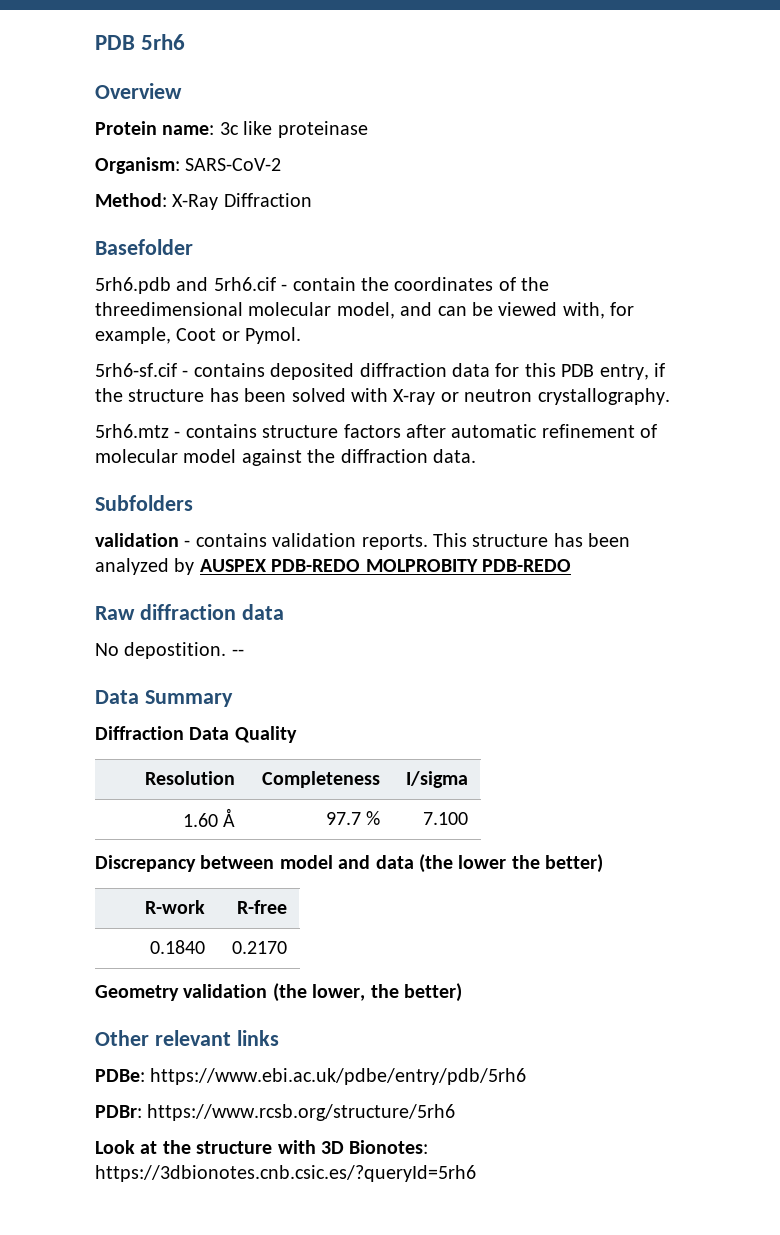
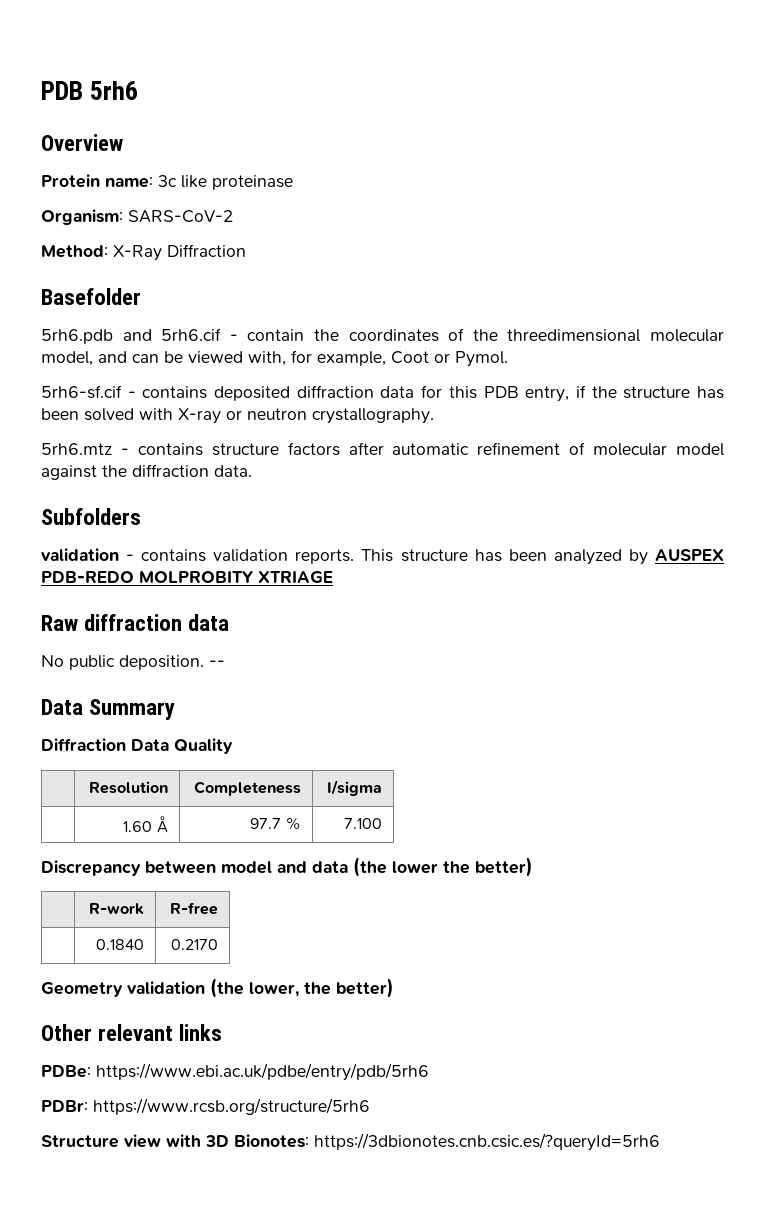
- This structure has been analyzed by AUSPEX PDB-REDO MOLPROBITY PDB-REDO
+ This structure has been analyzed by AUSPEX PDB-REDO MOLPROBITY XTRIAGE
- No depostition.
+ No public deposition.
- Look at the structure with 3D Bionotes: https://3dbionotes.cnb.csic.es/?queryId=5rh6
+ Structure view with 3D Bionotes: https://3dbionotes.cnb.csic.es/?queryId=5rh6

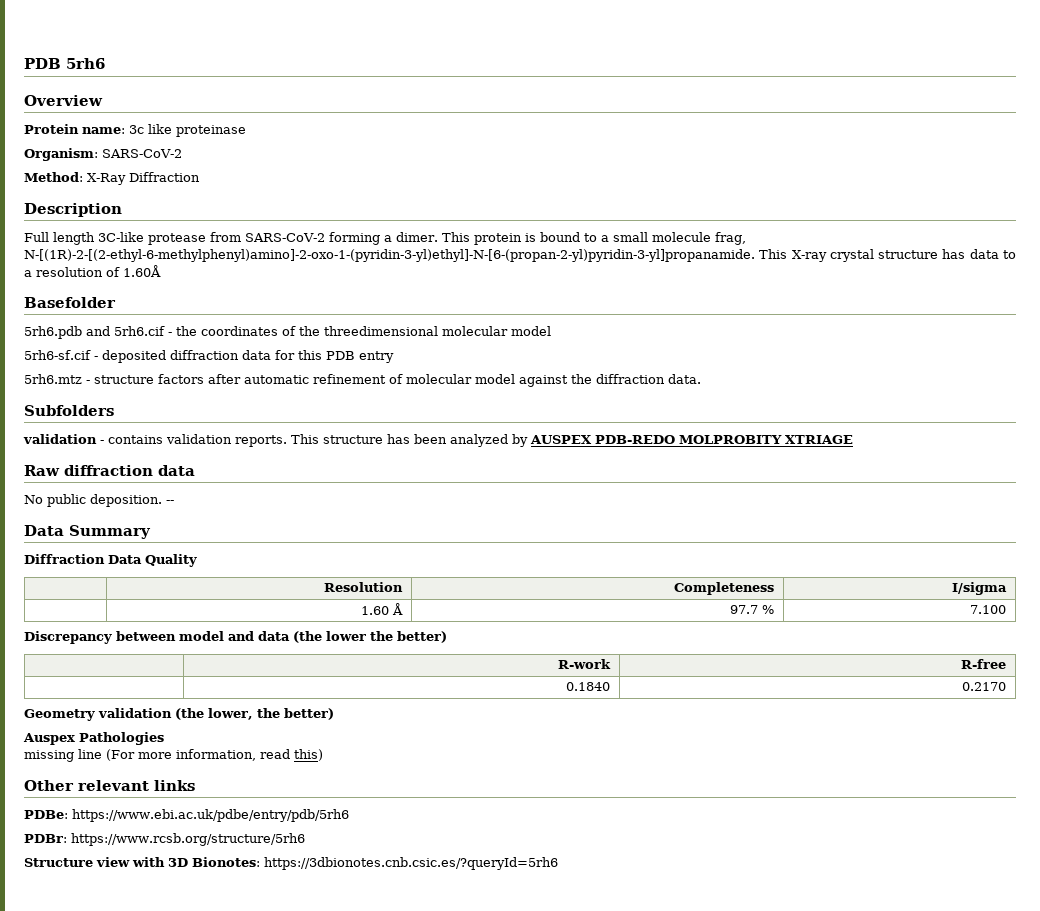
+ Description
+ Full length 3C-like protease from SARS-CoV-2 forming a dimer. This protein is bound to a small molecule frag, N-[(1R)-2-[(2-ethyl-6-methylphenyl)amino]-2-oxo-1-(pyridin-3-yl)ethyl]-N-[6-(propan-2-yl)pyridin-3-yl]propanamide. This X-ray crystal structure has data to a resolution of 1.60Å
- 5rh6.pdb and 5rh6.cif - contain the coordinates of the threedimensional molecular model, and can be viewed with, for example, Coot or Pymol.
+ 5rh6.pdb and 5rh6.cif - the coordinates of the threedimensional molecular model
- 5rh6-sf.cif - contains deposited diffraction data for this PDB entry, if the structure has been solved with X-ray or neutron crystallography.
+ 5rh6-sf.cif - deposited diffraction data for this PDB entry
- 5rh6.mtz - contains structure factors after automatic refinement of molecular model against the diffraction data.
+ 5rh6.mtz - structure factors after automatic refinement of molecular model against the diffraction data.
+ Auspex Pathologies
+ missing line (For more information, read this)

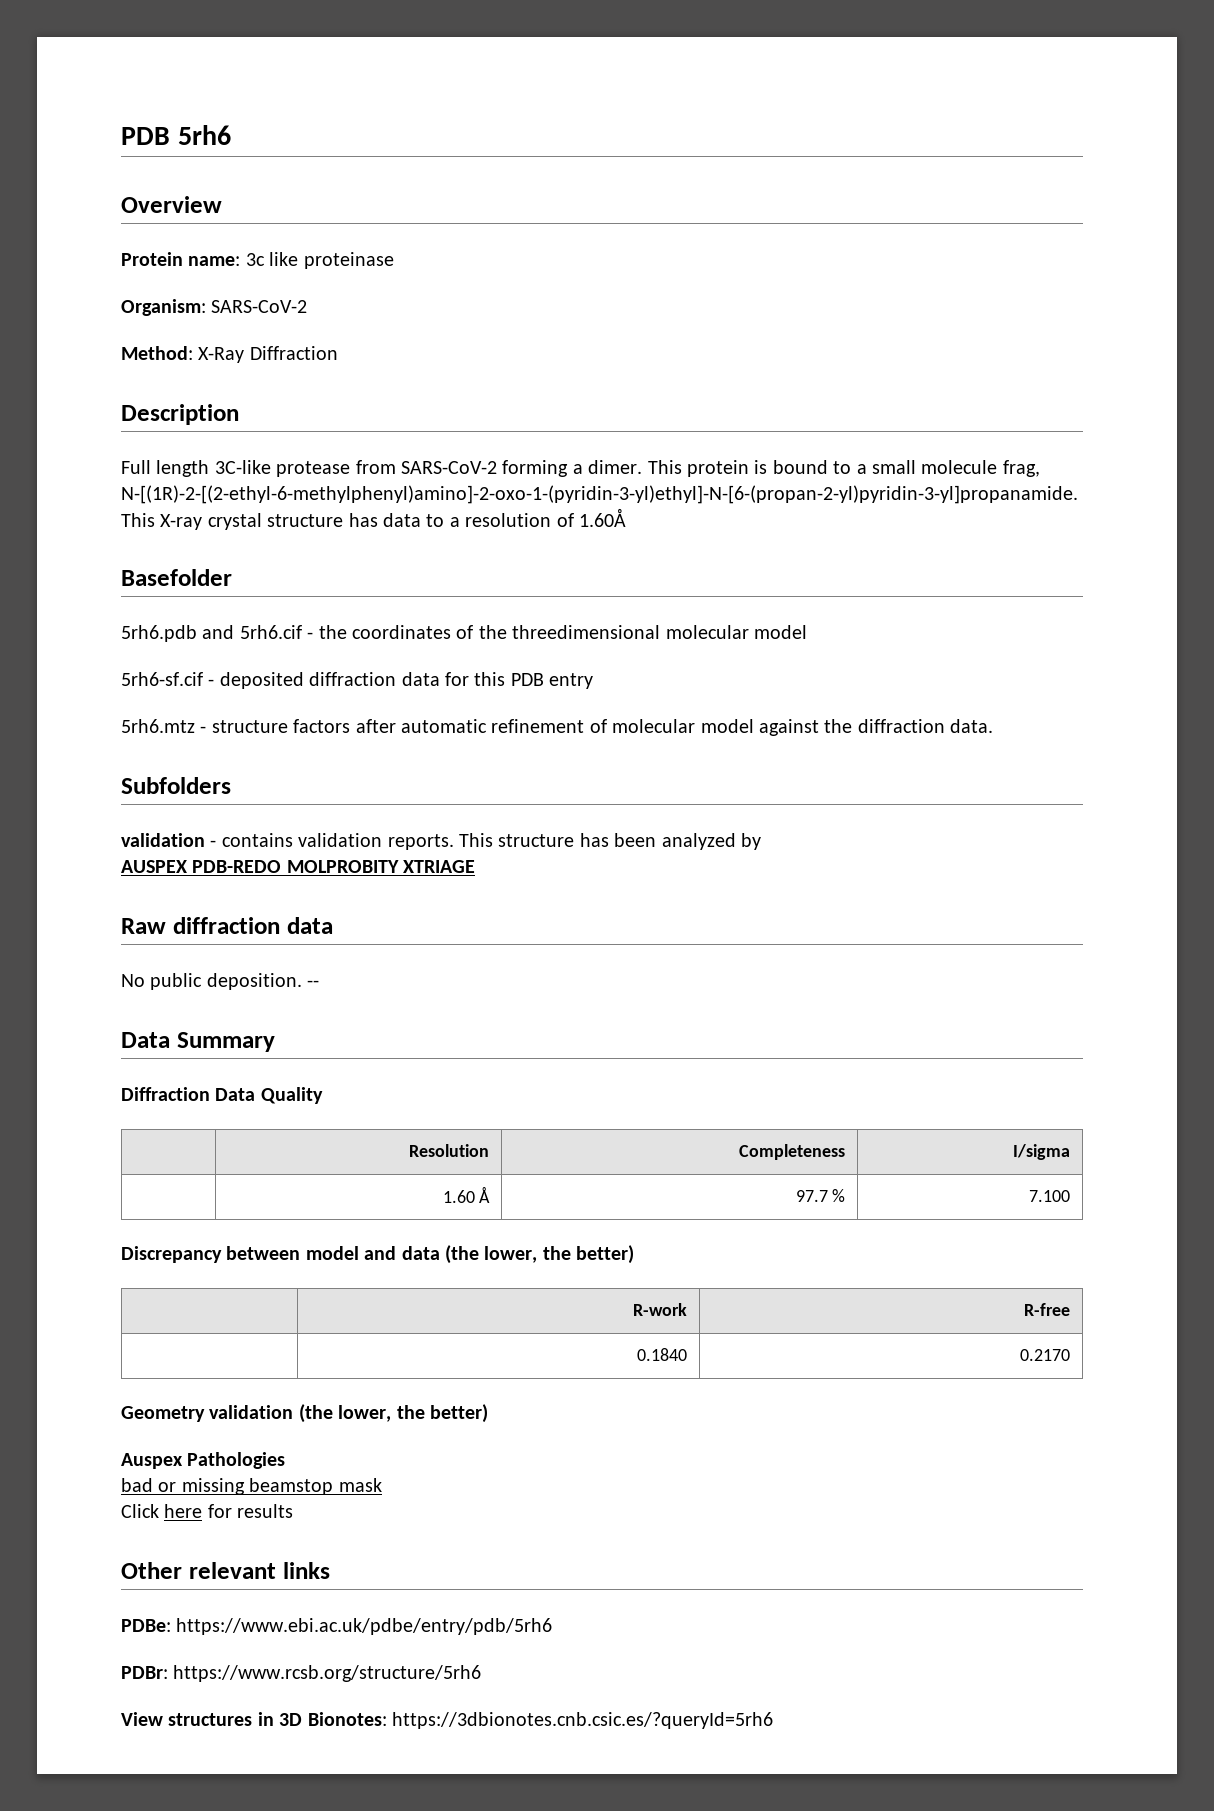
- This structure has been analyzed by AUSPEX PDB-REDO MOLPROBITY XTRIAGE
+ This structure has been analyzed by
+ AUSPEX PDB-REDO MOLPROBITY XTRIAGE
- Discrepancy between model and data (the lower the better)
+ Discrepancy between model and data (the lower, the better)
- missing line (For more information, read this)
+ bad or missing beamstop mask
+ Click here for results
- Structure view with 3D Bionotes: https://3dbionotes.cnb.csic.es/?queryId=5rh6
+ View structures in 3D Bionotes: https://3dbionotes.cnb.csic.es/?queryId=5rh6

